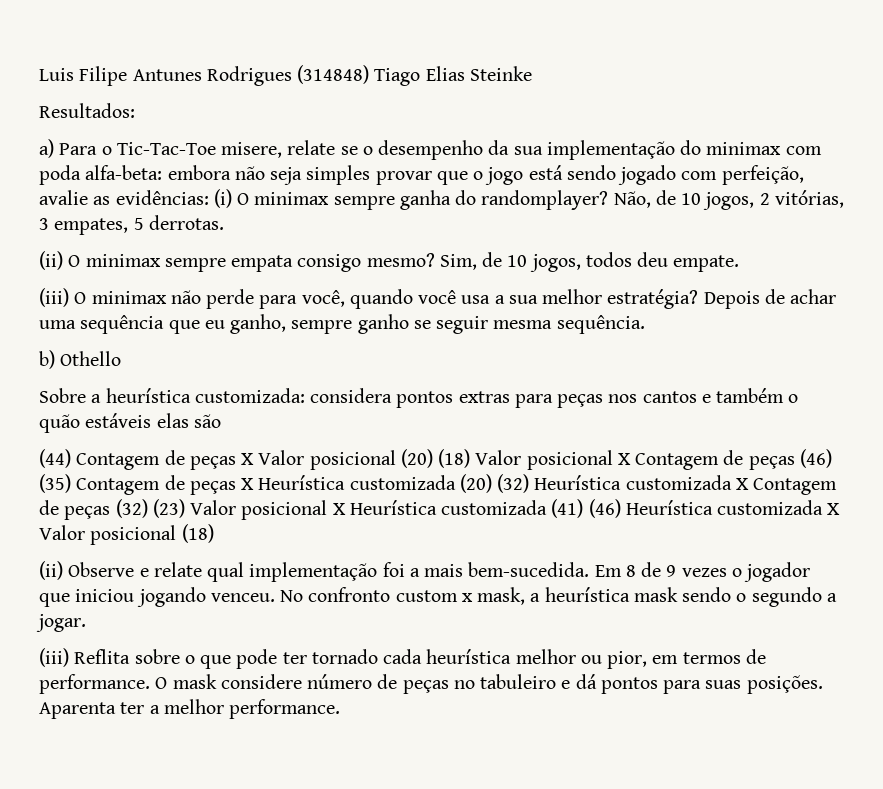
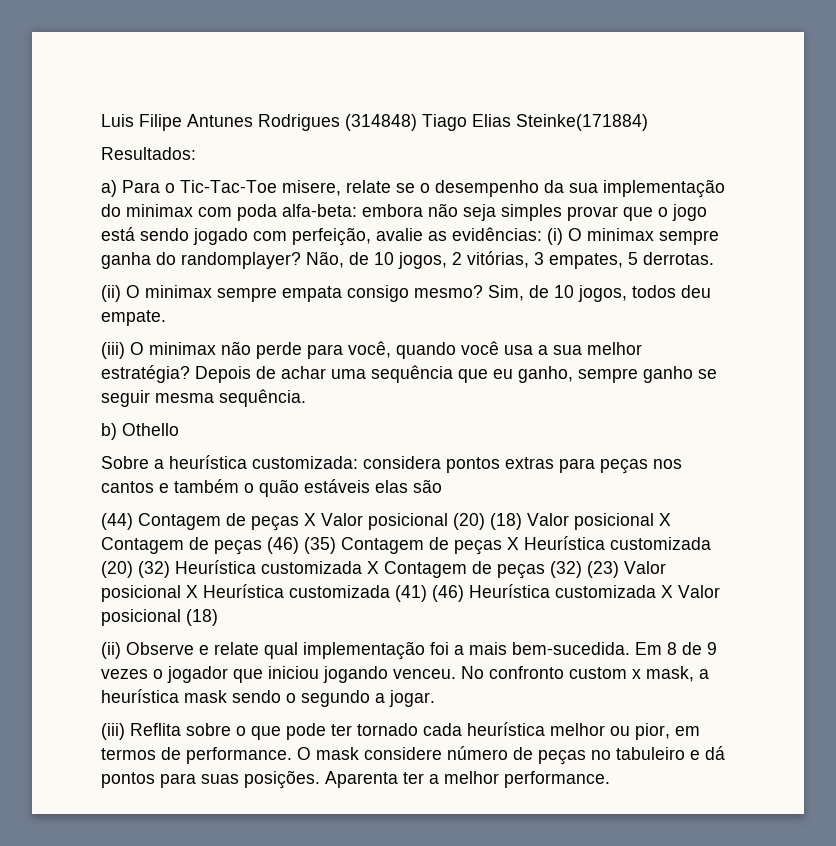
- Luis Filipe Antunes Rodrigues (314848) Tiago Elias Steinke
+ Luis Filipe Antunes Rodrigues (314848) Tiago Elias Steinke(171884)

